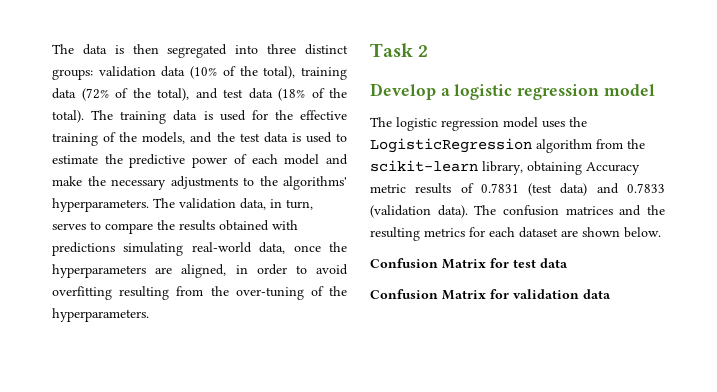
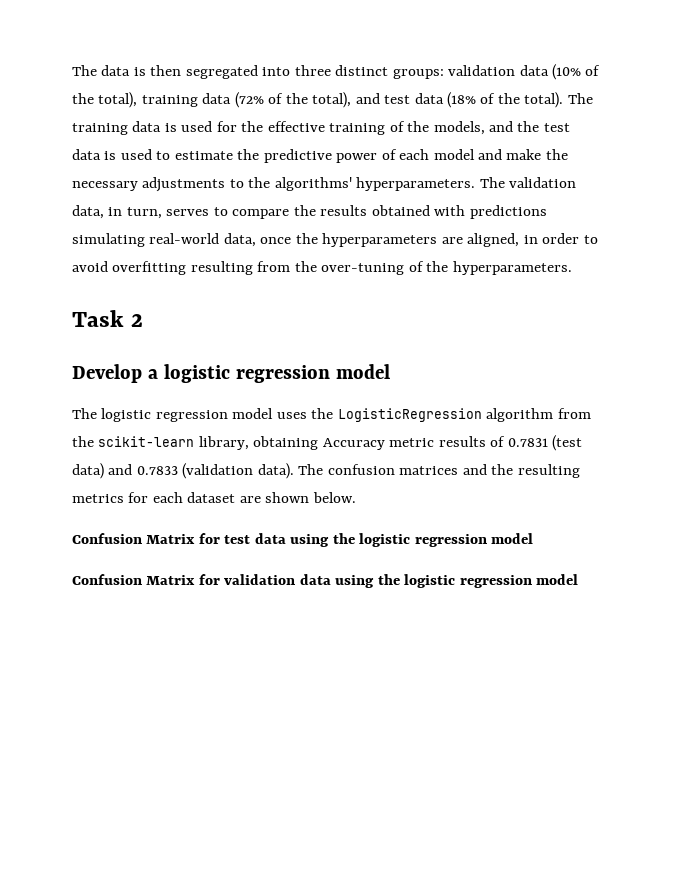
- Confusion Matrix for test data
+ Confusion Matrix for test data using the logistic regression model
- Confusion Matrix for validation data
+ Confusion Matrix for validation data using the logistic regression model

